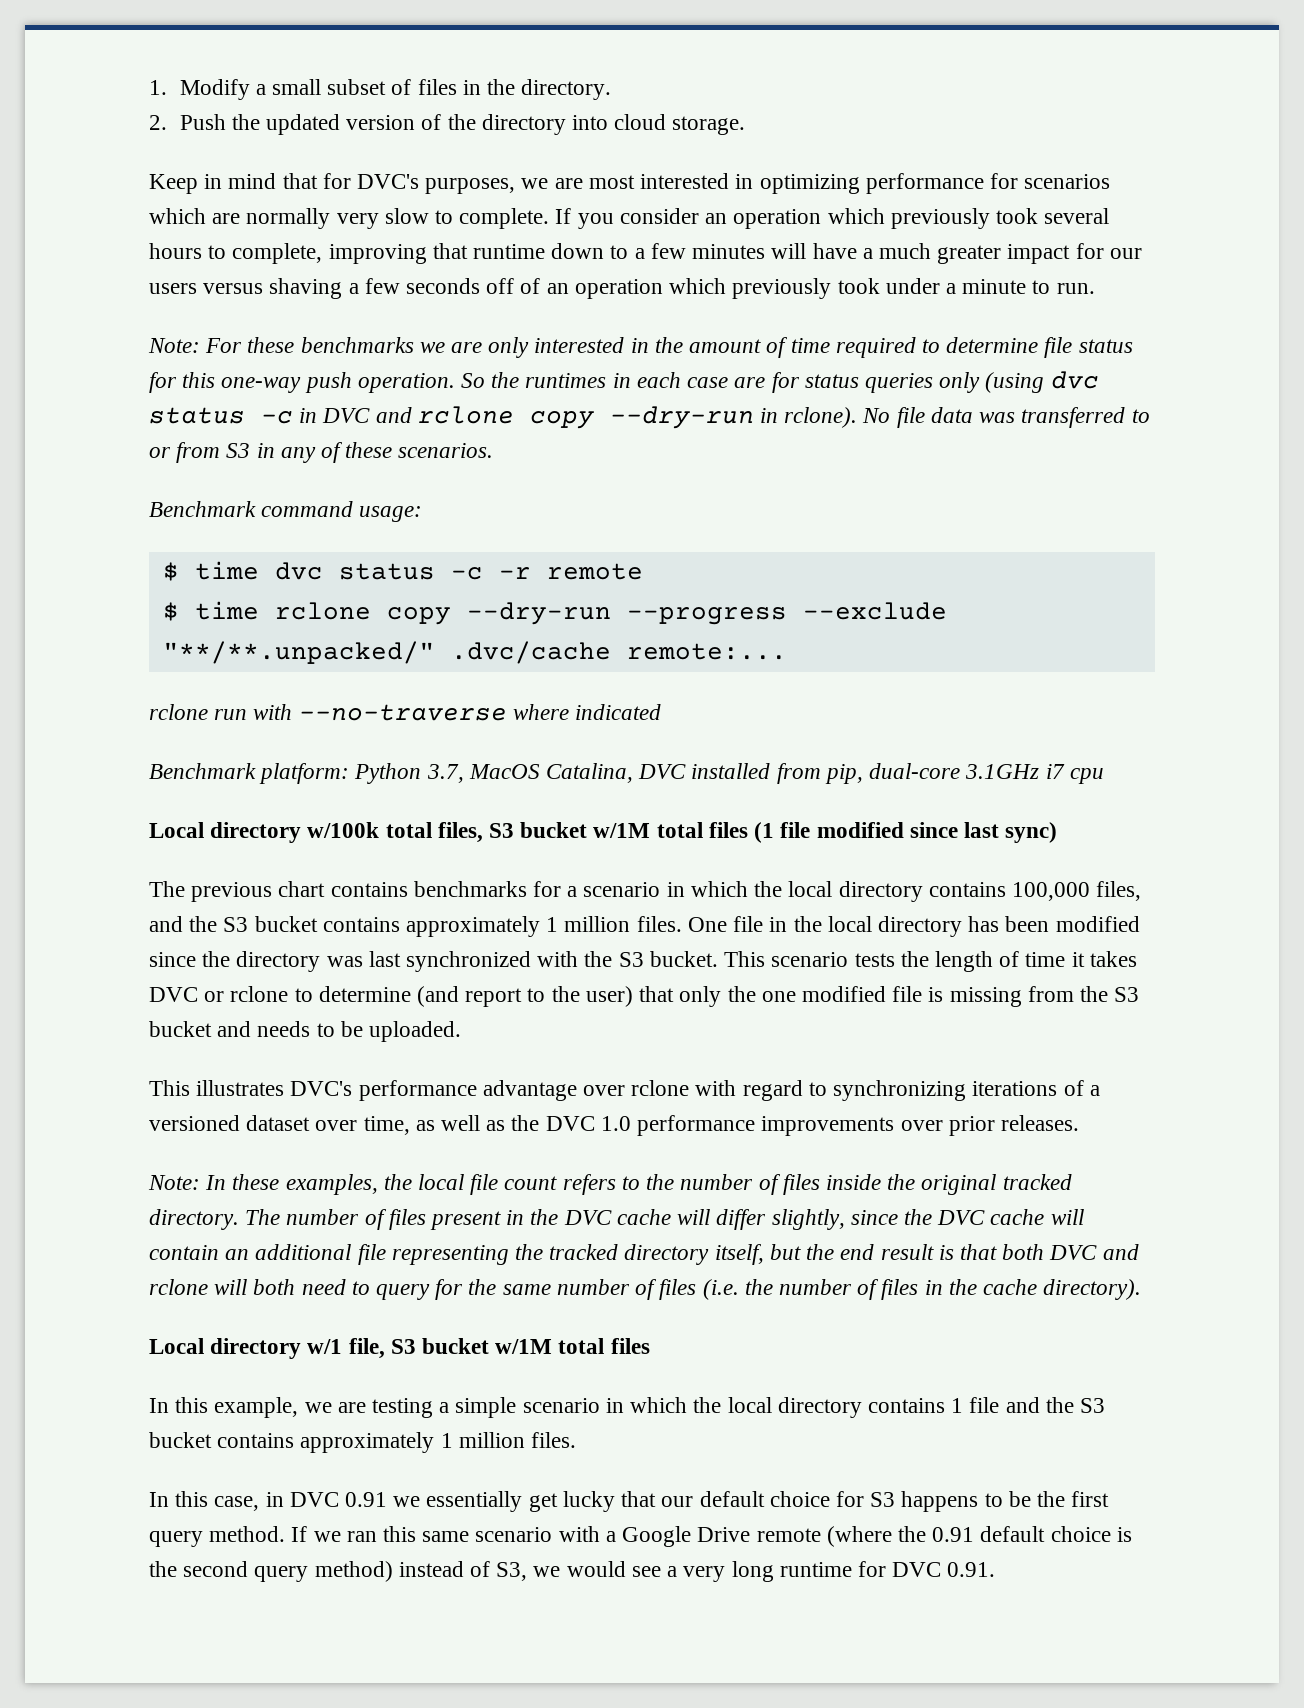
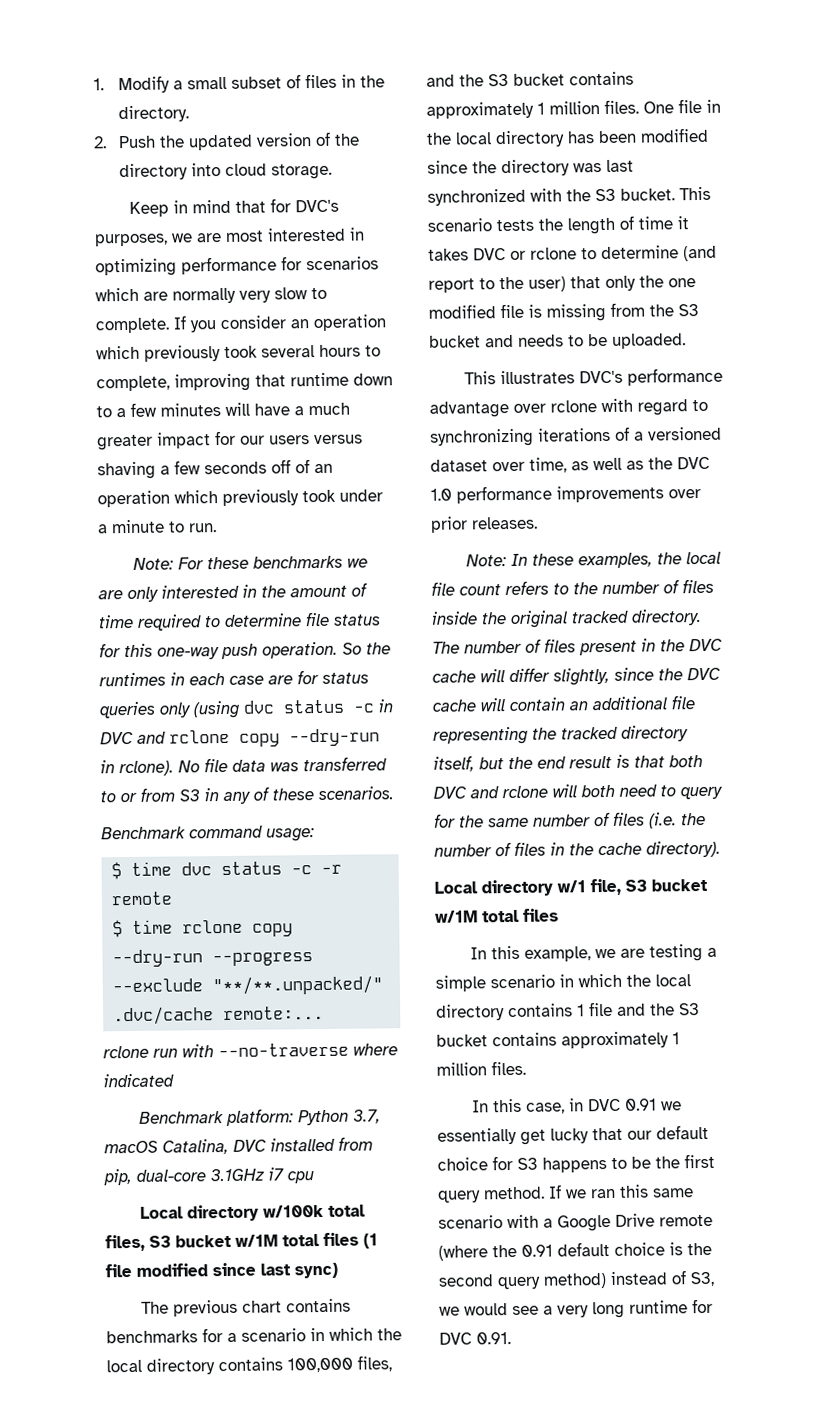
- Benchmark platform: Python 3.7, MacOS Catalina, DVC installed from pip, dual-core 3.1GHz i7 cpu
+ Benchmark platform: Python 3.7, macOS Catalina, DVC installed from pip, dual-core 3.1GHz i7 cpu

